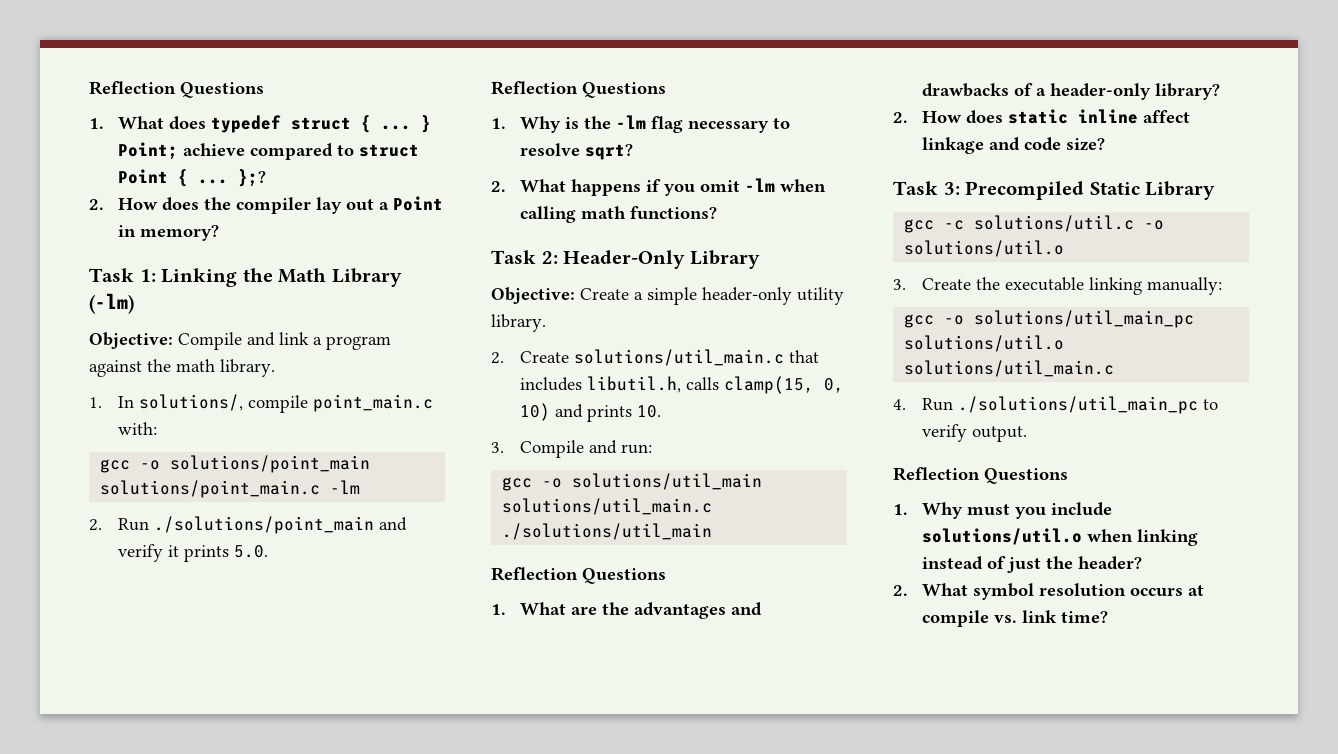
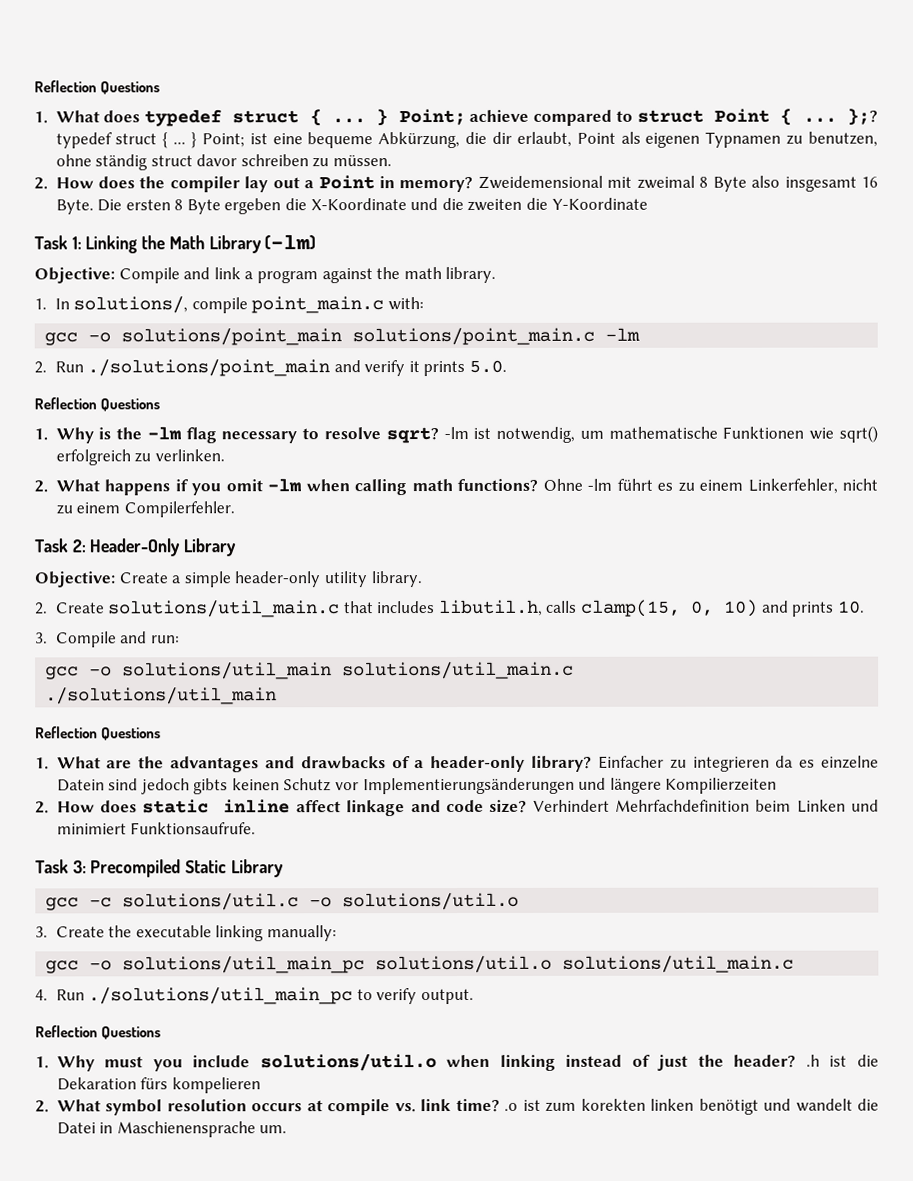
- };?
+ };? typedef struct { ... } Point; ist eine bequeme Abkürzung, die dir erlaubt, Point als eigenen Typnamen zu benutzen, ohne ständig struct davor schreiben zu müssen.
+ Zweidemensional mit zweimal 8 Byte also insgesamt 16 Byte. Die ersten 8 Byte ergeben die X-Koordinate und die zweiten die Y-Koordinate
+ -lm ist notwendig, um mathematische Funktionen wie sqrt() erfolgreich zu verlinken.
+ Ohne -lm führt es zu einem Linkerfehler, nicht zu einem Compilerfehler.
+ Einfacher zu integrieren da es einzelne Datein sind jedoch gibts keinen Schutz vor Implementierungsänderungen und längere Kompilierzeiten
+ Verhindert Mehrfachdefinition beim Linken und minimiert Funktionsaufrufe.
- 1. Why must you include solutions/util.o when linking instead of just the header?
+ 1. Why must you include solutions/util.o when linking instead of just the header? .h ist die Dekaration fürs kompelieren
- 2. What symbol resolution occurs at compile vs. link time?
+ 2. What symbol resolution occurs at compile vs. link time? .o ist zum korekten linken benötigt und wandelt die Datei in Maschienensprache um.

